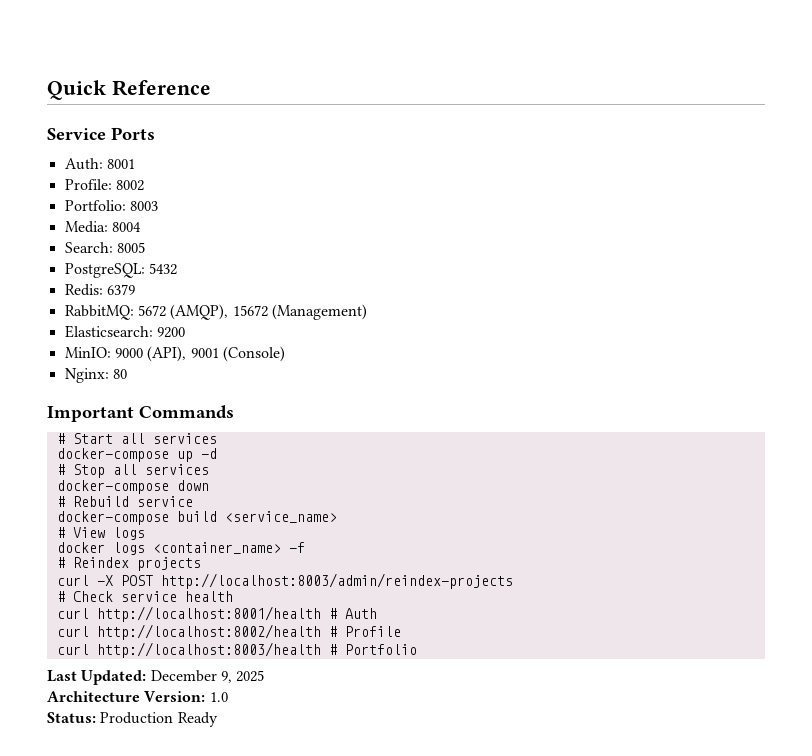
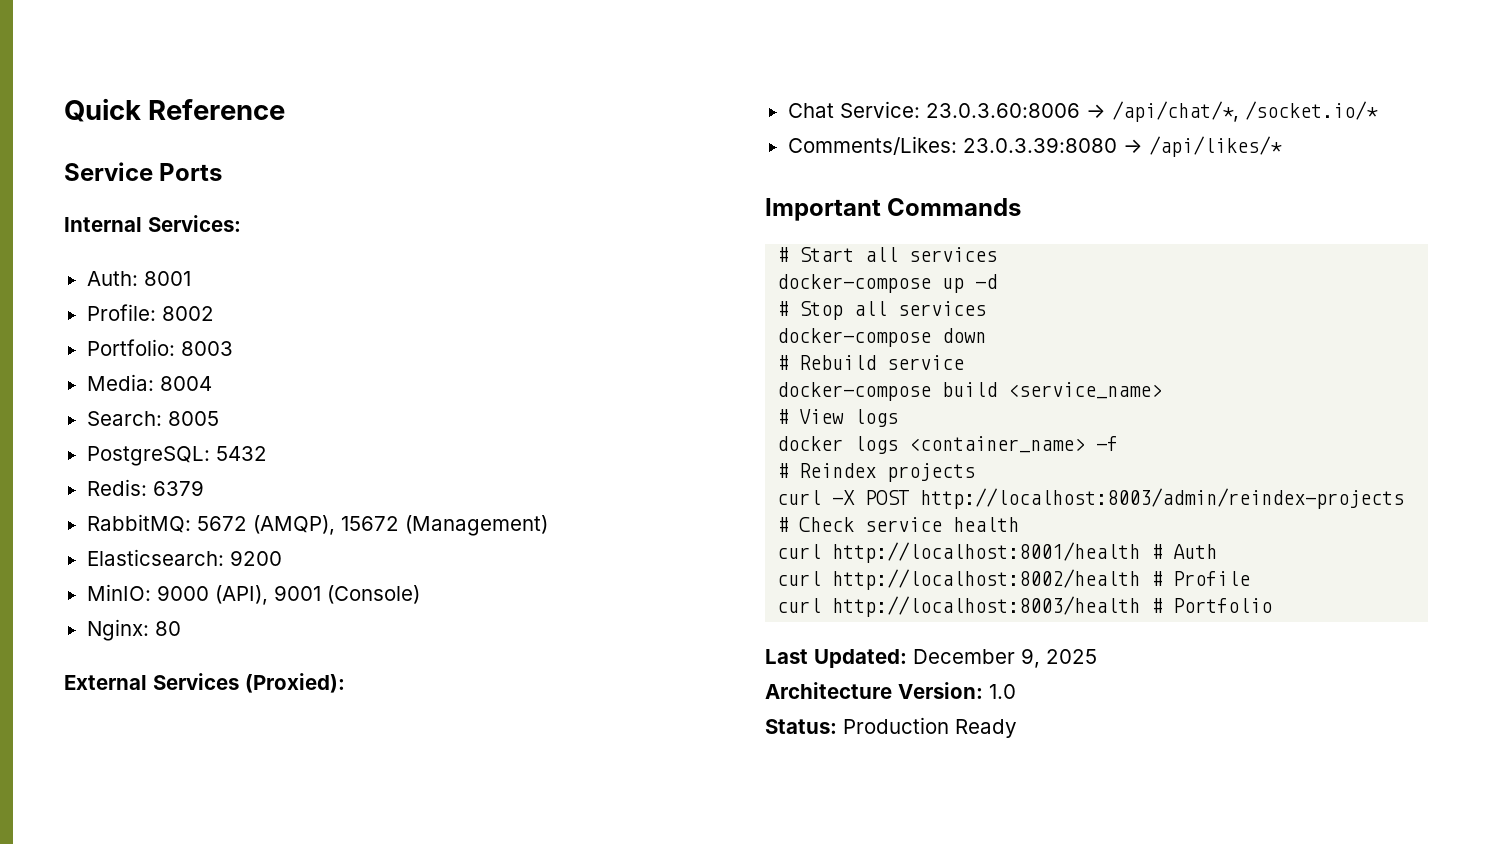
+ Internal Services:
+ External Services (Proxied):
+ Chat Service: 23.0.3.60:8006 → /api/chat/*, /socket.io/*
+ Comments/Likes: 23.0.3.39:8080 → /api/likes/*

